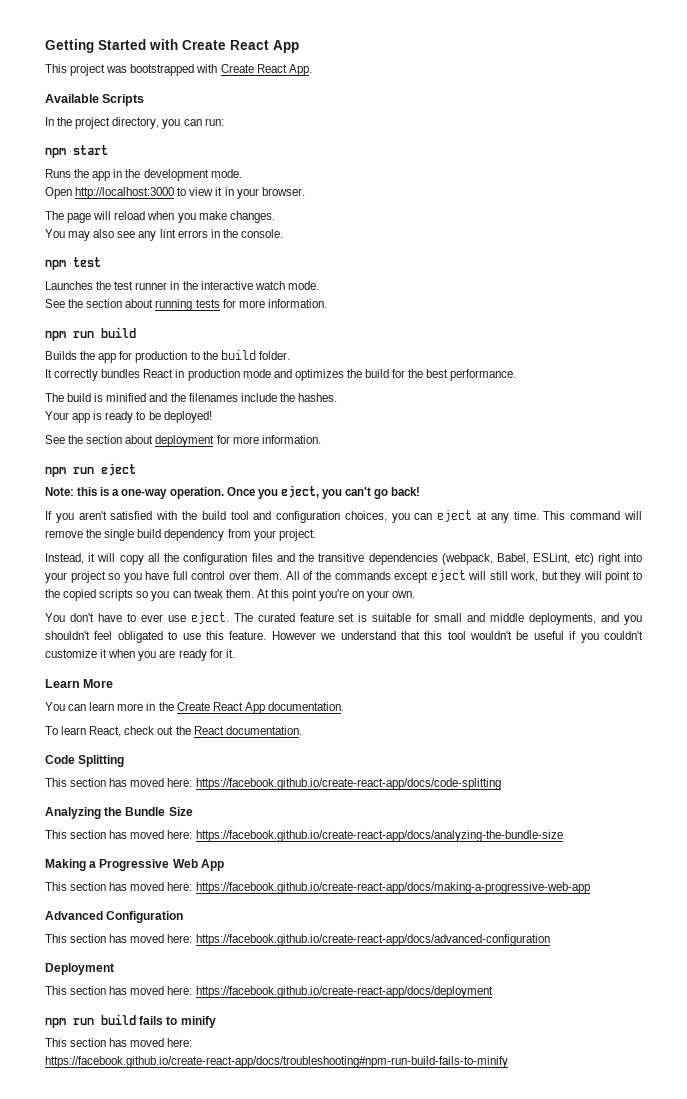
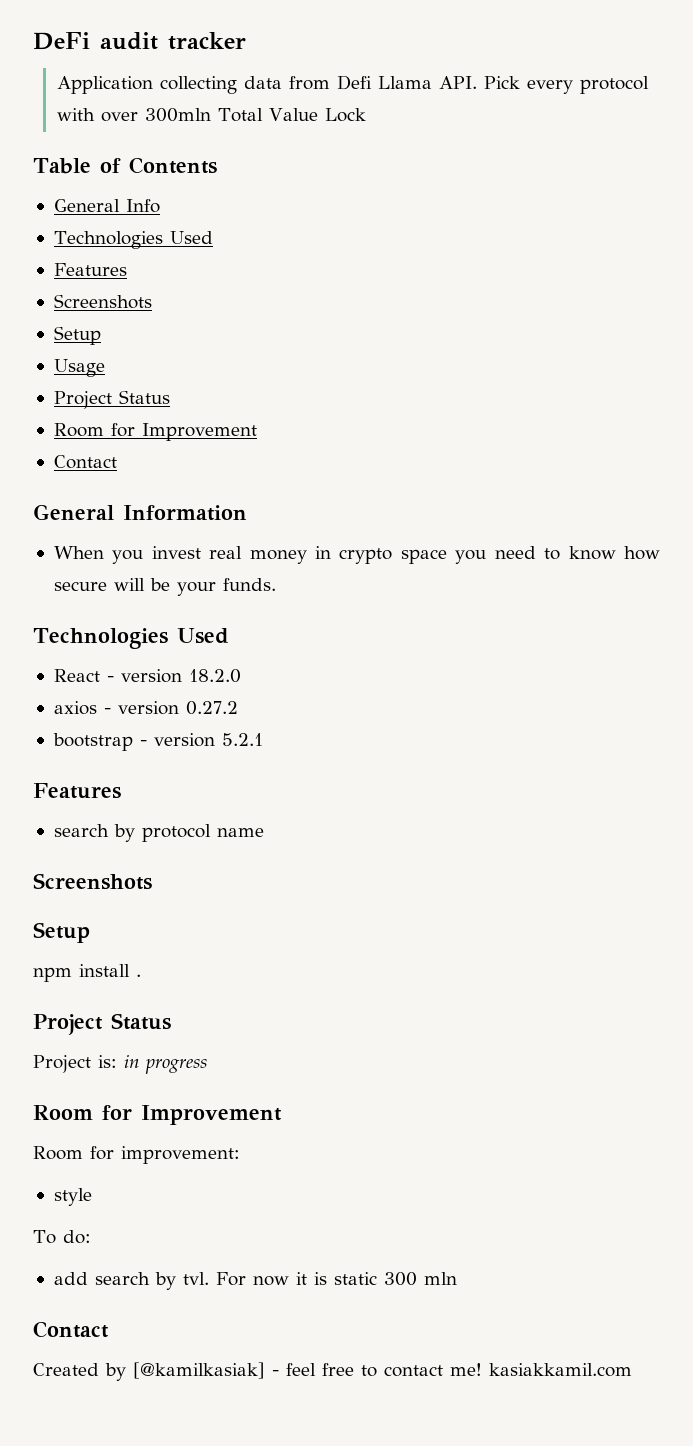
- Getting Started with Create React App
- This project was bootstrapped with Create React App.
- Available Scripts
- In the project directory, you can run:
- npm start
- Runs the app in the development mode.
- Open http://localhost:3000 to view it in your browser.
- The page will reload when you make changes.
- You may also see any lint errors in the console.
- npm test
- Launches the test runner in the interactive watch mode.
- See the section about running tests for more information.
- npm run build
- Builds the app for production to the build folder.
- It correctly bundles React in production mode and optimizes the build for the best performance.
- The build is minified and the filenames include the hashes.
- Your app is ready to be deployed!
- See the section about deployment for more information.
- npm run eject
- Note: this is a one-way operation. Once you eject, you can't go back!
- If you aren't satisfied with the build tool and configuration choices, you can eject at any time. This command will remove the single build dependency from your project.
- Instead, it will copy all the configuration files and the transitive dependencies (webpack, Babel, ESLint, etc) right into your project so you have full control over them. All of the commands except eject will still work, but they will point to the copied scripts so you can tweak them. At this point you're on your own.
- You don't have to ever use eject. The curated feature set is suitable for small and middle deployments, and you shouldn't feel obligated to use this feature. However we understand that this tool wouldn't be useful if you couldn't customize it when you are ready for it.
- Learn More
- You can learn more in the Create React App documentation.
- To learn React, check out the React documentation.
- Code Splitting
- This section has moved here: https://facebook.github.io/create-react-app/docs/code-splitting
- Analyzing the Bundle Size
- This section has moved here: https://facebook.github.io/create-react-app/docs/analyzing-the-bundle-size
- Making a Progressive Web App
- This section has moved here: https://facebook.github.io/create-react-app/docs/making-a-progressive-web-app
- Advanced Configuration
- This section has moved here: https://facebook.github.io/create-react-app/docs/advanced-configuration
- Deployment
- This section has moved here: https://facebook.github.io/create-react-app/docs/deployment
- npm run build fails to minify
- This section has moved here: https://facebook.github.io/create-react-app/docs/troubleshooting#npm-run-build-fails-to-minify
+ DeFi audit tracker
+ Application collecting data from Defi Llama API. Pick every protocol with over 300mln Total Value Lock
+ Table of Contents
+ General Info
+ Technologies Used
+ Features
+ Screenshots
+ Setup
+ Usage
+ Project Status
+ Room for Improvement
+ Contact
+ General Information
+ When you invest real money in crypto space you need to know how secure will be your funds.
+ Technologies Used
+ React - version 18.2.0
+ axios - version 0.27.2
+ bootstrap - version 5.2.1
+ Features
+ search by protocol name
+ Screenshots
+ Setup
+ npm install .
+ Project Status
+ Project is: in progress
+ Room for Improvement
+ Room for improvement:
+ style
+ To do:
+ add search by tvl. For now it is static 300 mln
+ Contact
+ Created by [@kamilkasiak] - feel free to contact me! kasiakkamil.com

